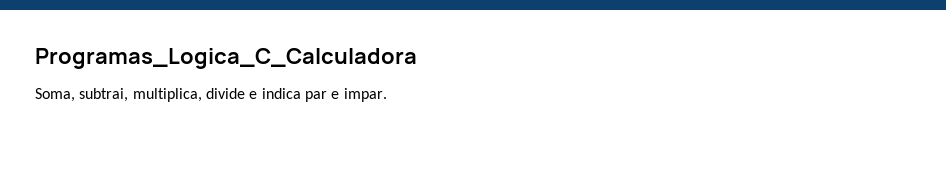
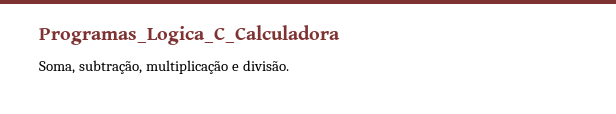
- Soma, subtrai, multiplica, divide e indica par e impar.
+ Soma, subtração, multiplicação e divisão.

